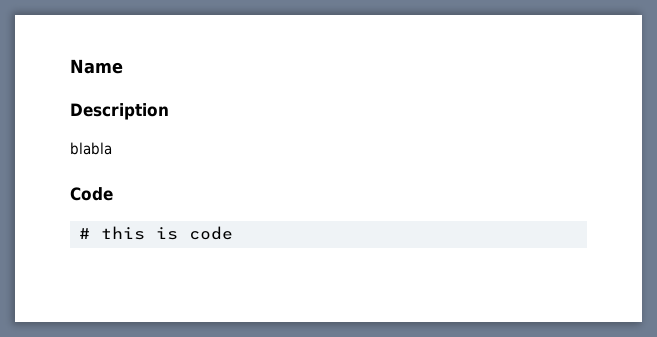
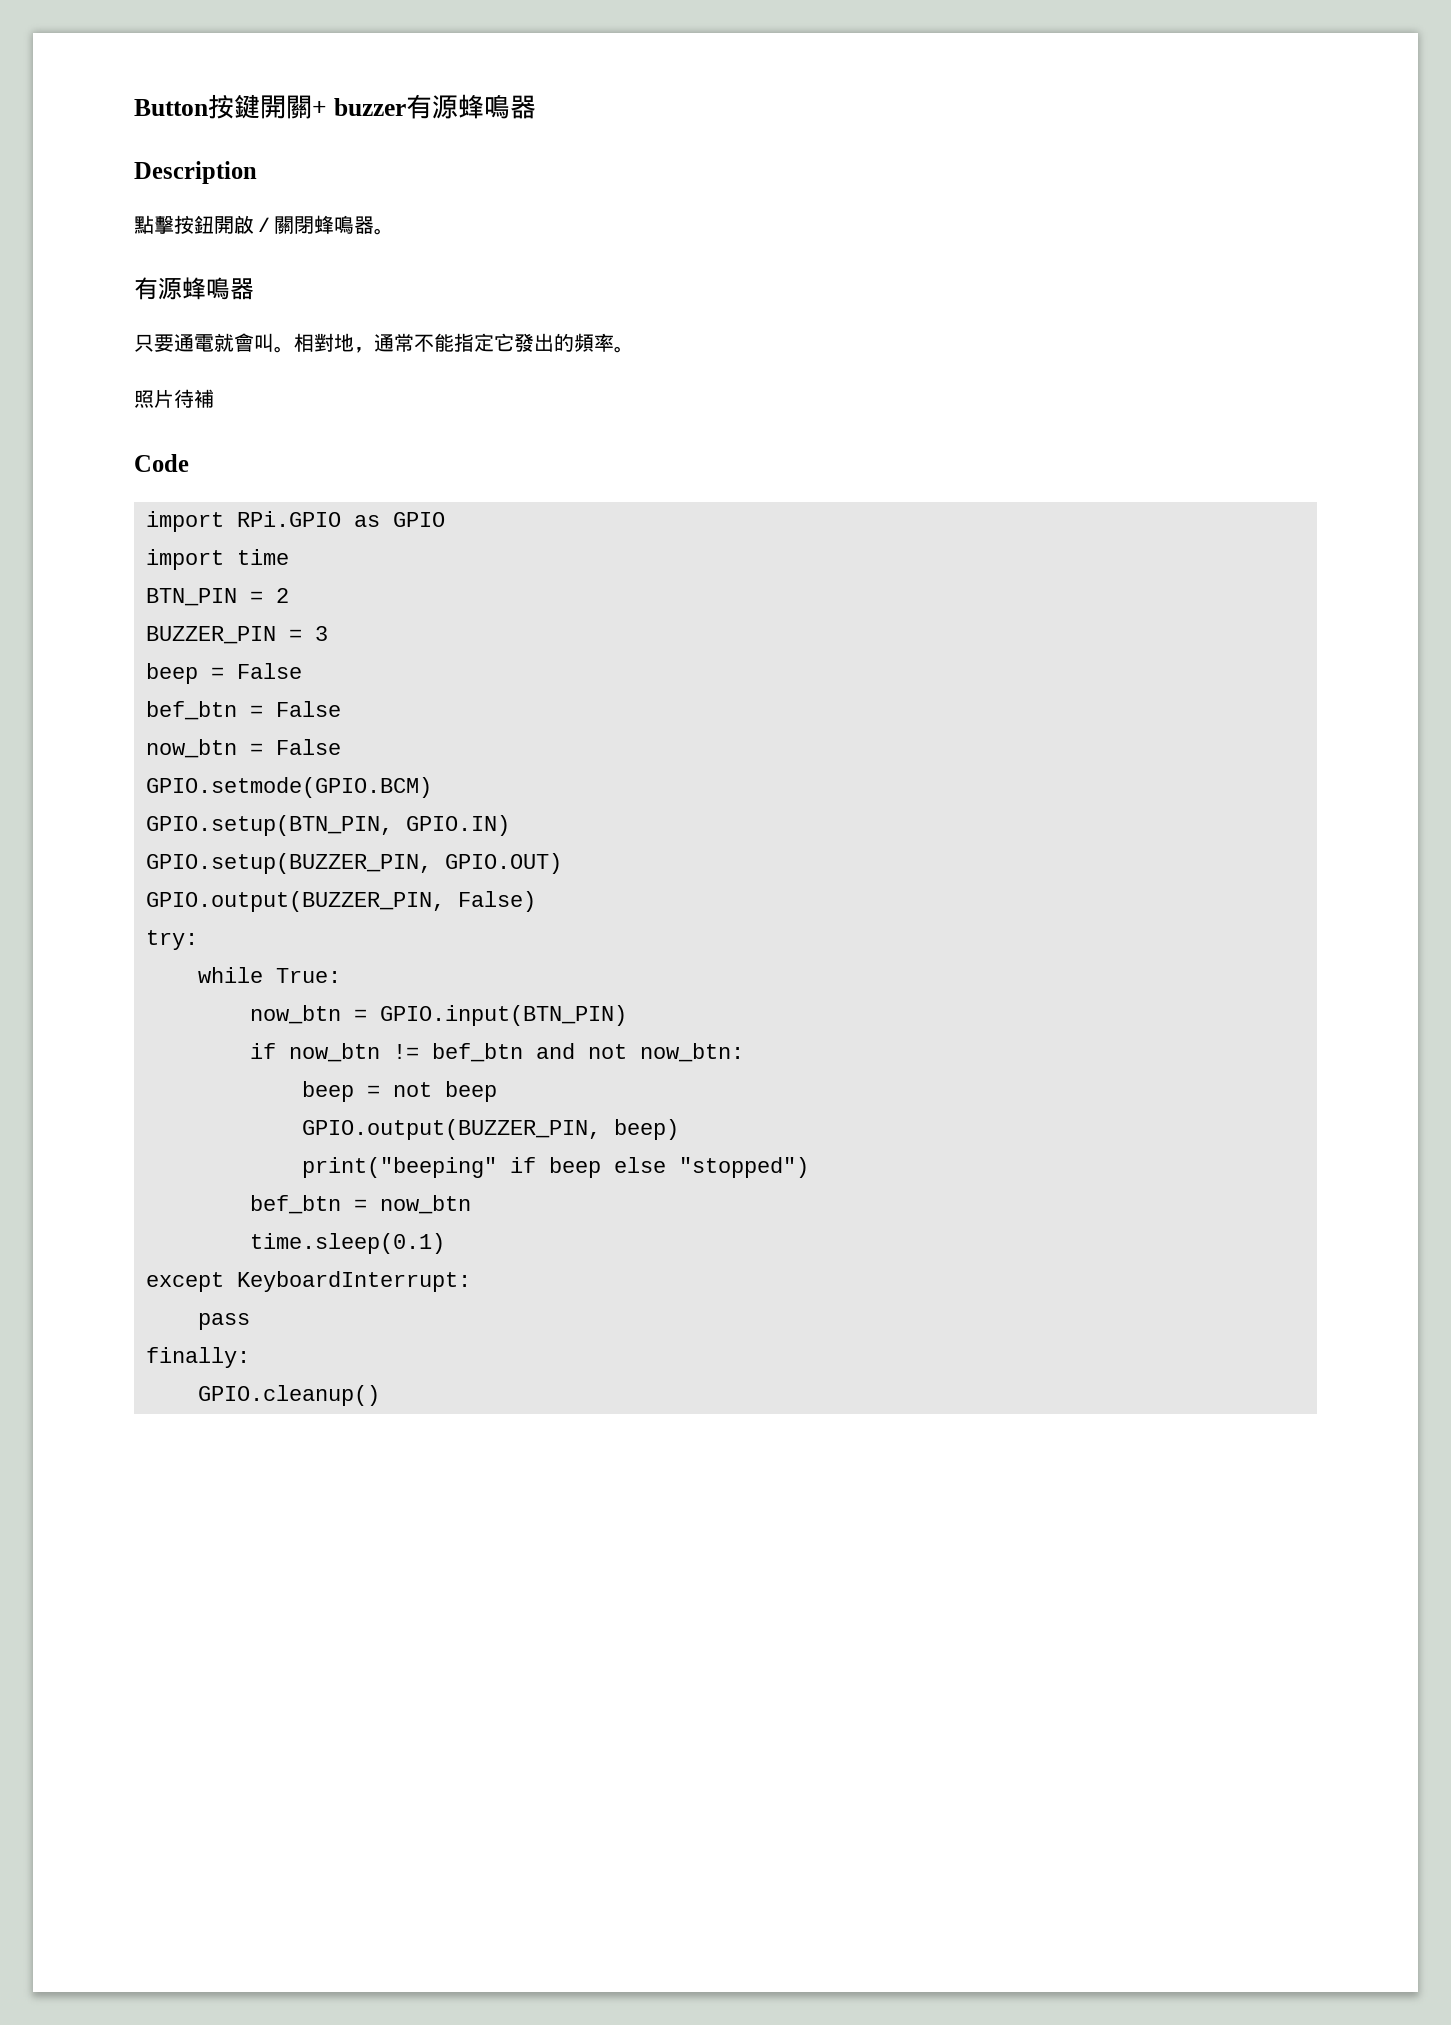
- Name
+ Button按鍵開關+ buzzer有源蜂鳴器
  Description
- blabla
+ 點擊按鈕開啟／關閉蜂鳴器。
+ 有源蜂鳴器
+ 只要通電就會叫。相對地，通常不能指定它發出的頻率。
+ 照片待補
  Code
- # this is code
+ import RPi.GPIO as GPIO
+ import time
+ BTN_PIN = 2
+ BUZZER_PIN = 3
+ beep = False
+ bef_btn = False
+ now_btn = False
+ GPIO.setmode(GPIO.BCM)
+ GPIO.setup(BTN_PIN, GPIO.IN)
+ GPIO.setup(BUZZER_PIN, GPIO.OUT)
+ GPIO.output(BUZZER_PIN, False)
+ try:
+ while True:
+ now_btn = GPIO.input(BTN_PIN)
+ if now_btn != bef_btn and not now_btn:
+ beep = not beep
+ GPIO.output(BUZZER_PIN, beep)
+ print("beeping" if beep else "stopped")
+ bef_btn = now_btn
+ time.sleep(0.1)
+ except KeyboardInterrupt:
+ pass
+ finally:
+ GPIO.cleanup()

